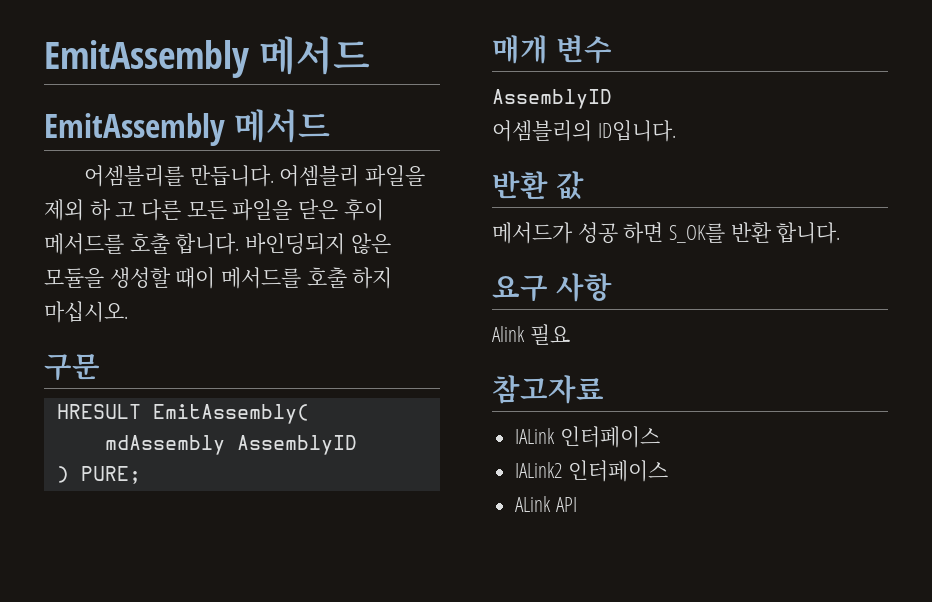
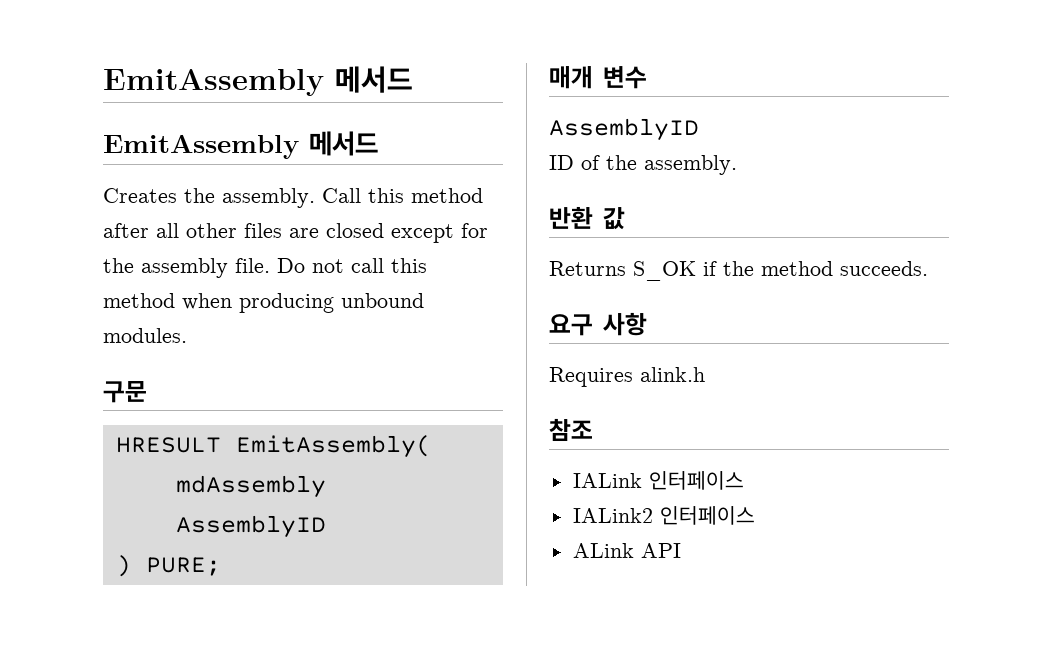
- 어셈블리를 만듭니다. 어셈블리 파일을 제외 하 고 다른 모든 파일을 닫은 후이 메서드를 호출 합니다. 바인딩되지 않은 모듈을 생성할 때이 메서드를 호출 하지 마십시오.
+ Creates the assembly. Call this method after all other files are closed except for the assembly file. Do not call this method when producing unbound modules.
- 어셈블리의 ID입니다.
+ ID of the assembly.
  반환 값
- 메서드가 성공 하면 S_OK를 반환 합니다.
+ Returns S_OK if the method succeeds.
- Alink 필요
- 참고자료
+ Requires alink.h
+ 참조

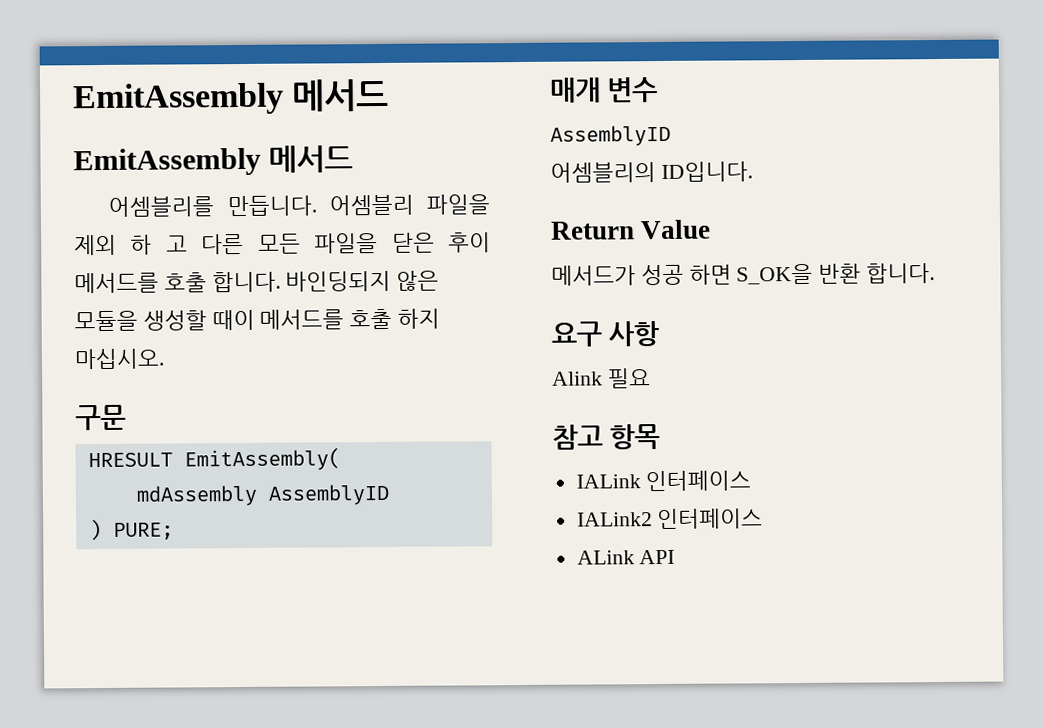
- Creates the assembly. Call this method after all other files are closed except for the assembly file. Do not call this method when producing unbound modules.
+ 어셈블리를 만듭니다. 어셈블리 파일을 제외 하 고 다른 모든 파일을 닫은 후이 메서드를 호출 합니다. 바인딩되지 않은 모듈을 생성할 때이 메서드를 호출 하지 마십시오.
- ID of the assembly.
- 반환 값
- Returns S_OK if the method succeeds.
+ 어셈블리의 ID입니다.
+ Return Value
+ 메서드가 성공 하면 S_OK을 반환 합니다.
  요구 사항
- Requires alink.h
- 참조
+ Alink 필요
+ 참고 항목

